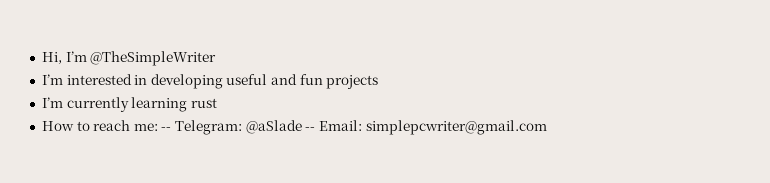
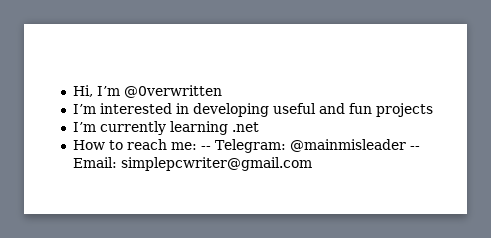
- Hi, I’m @TheSimpleWriter
+ Hi, I’m @0verwritten
- I’m currently learning rust
+ I’m currently learning .net
- How to reach me: -- Telegram: @aSlade -- Email: simplepcwriter@gmail.com
+ How to reach me: -- Telegram: @mainmisleader -- Email: simplepcwriter@gmail.com

